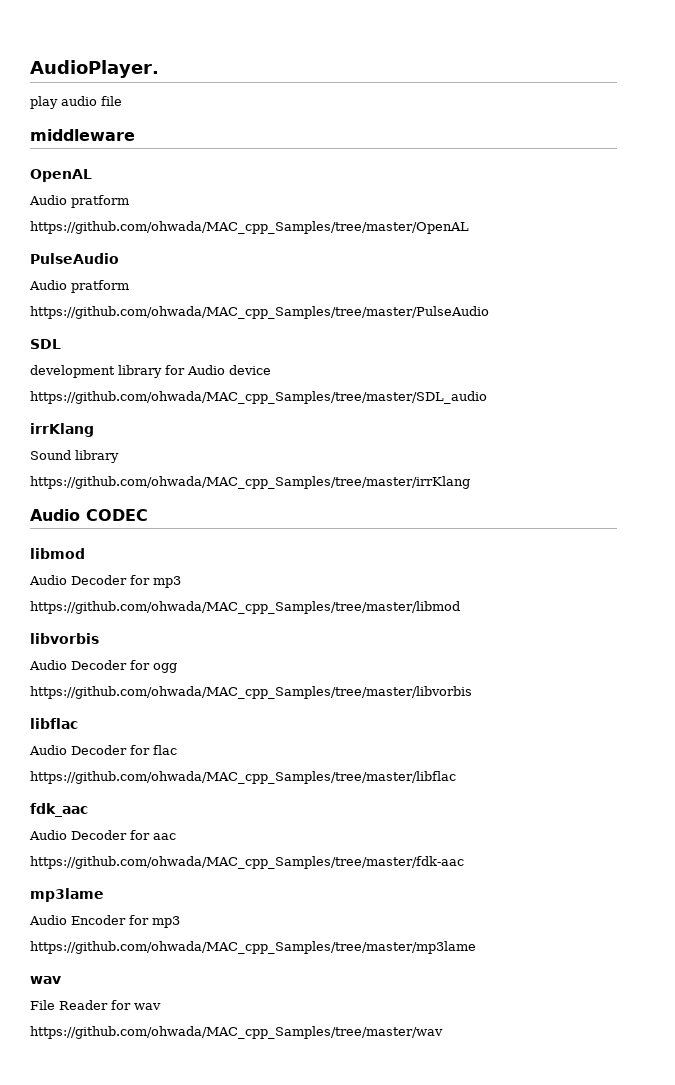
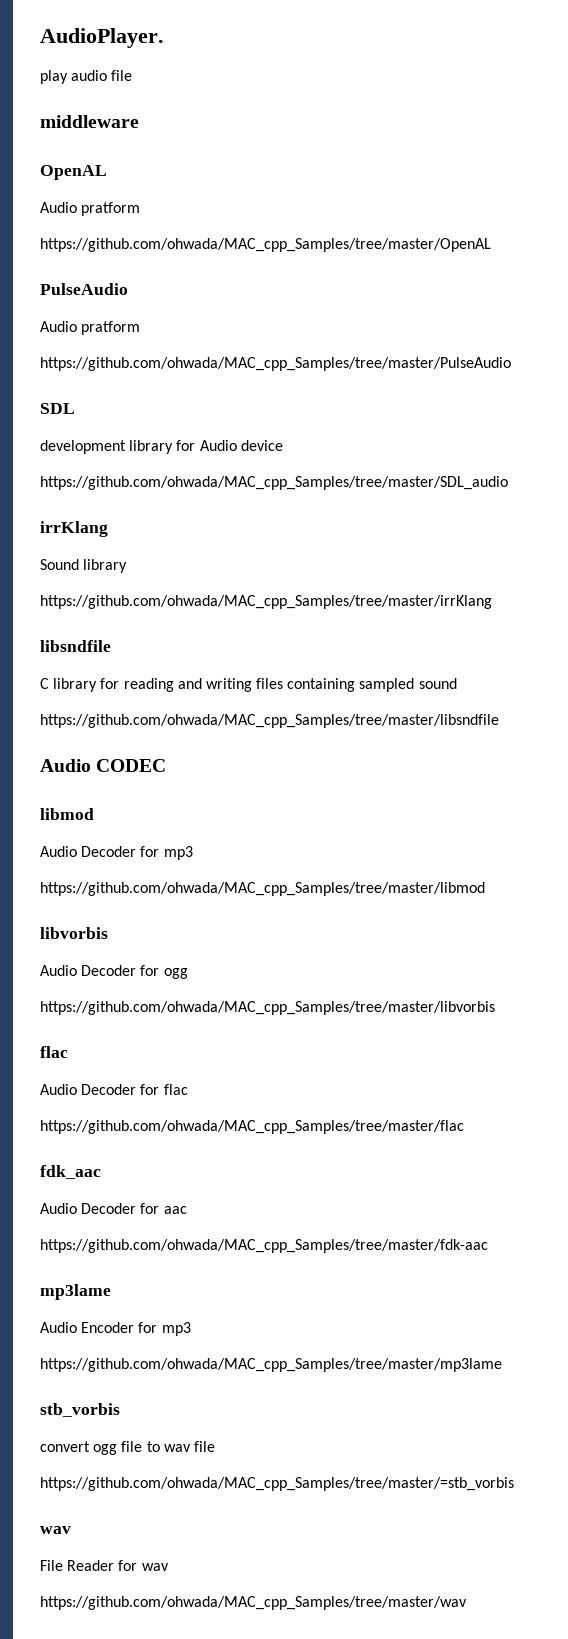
+ libsndfile
+ C library for reading and writing files containing sampled sound
+ https://github.com/ohwada/MAC_cpp_Samples/tree/master/libsndfile
  https://github.com/ohwada/MAC_cpp_Samples/tree/master/libvorbis
- libflac
+ flac
- https://github.com/ohwada/MAC_cpp_Samples/tree/master/libflac
+ https://github.com/ohwada/MAC_cpp_Samples/tree/master/flac
+ stb_vorbis
+ convert ogg file to wav file
+ https://github.com/ohwada/MAC_cpp_Samples/tree/master/=stb_vorbis

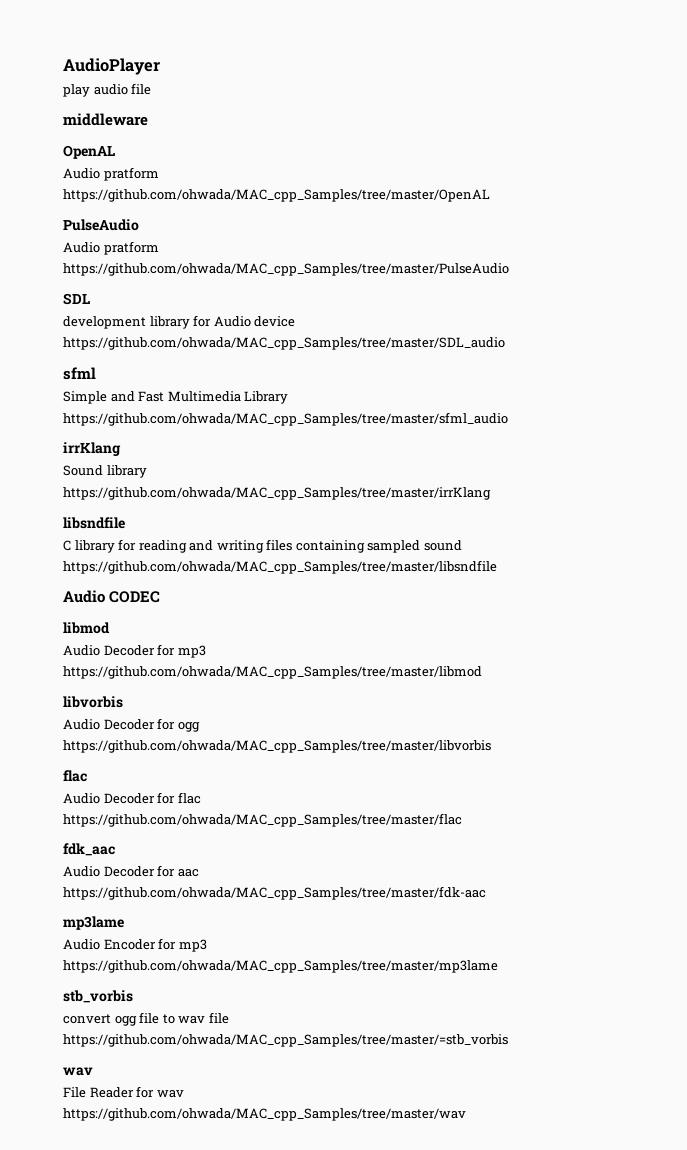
- AudioPlayer.
+ AudioPlayer
+ sfml
+ Simple and Fast Multimedia Library
+ https://github.com/ohwada/MAC_cpp_Samples/tree/master/sfml_audio

